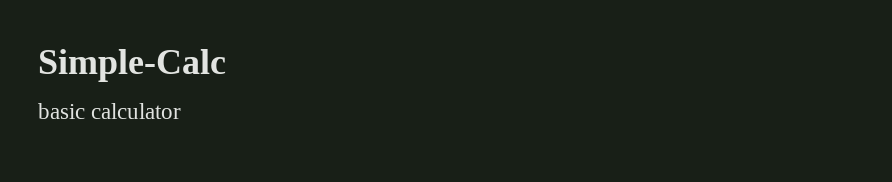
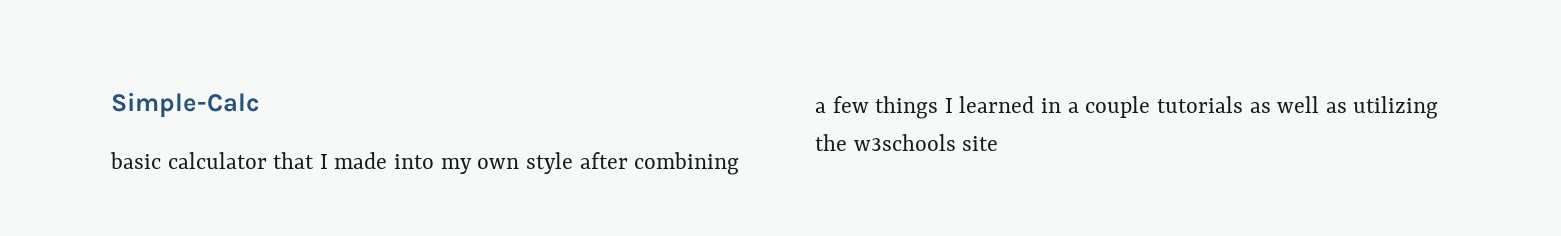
- basic calculator
+ basic calculator that I made into my own style after combining a few things I learned in a couple tutorials as well as utilizing the w3schools site

